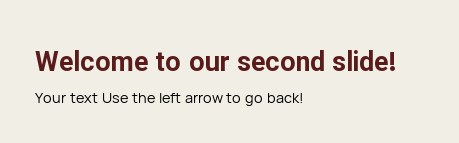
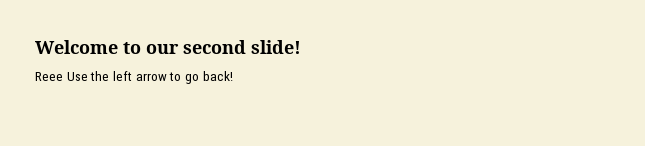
- Your text Use the left arrow to go back!
+ Reee Use the left arrow to go back!

